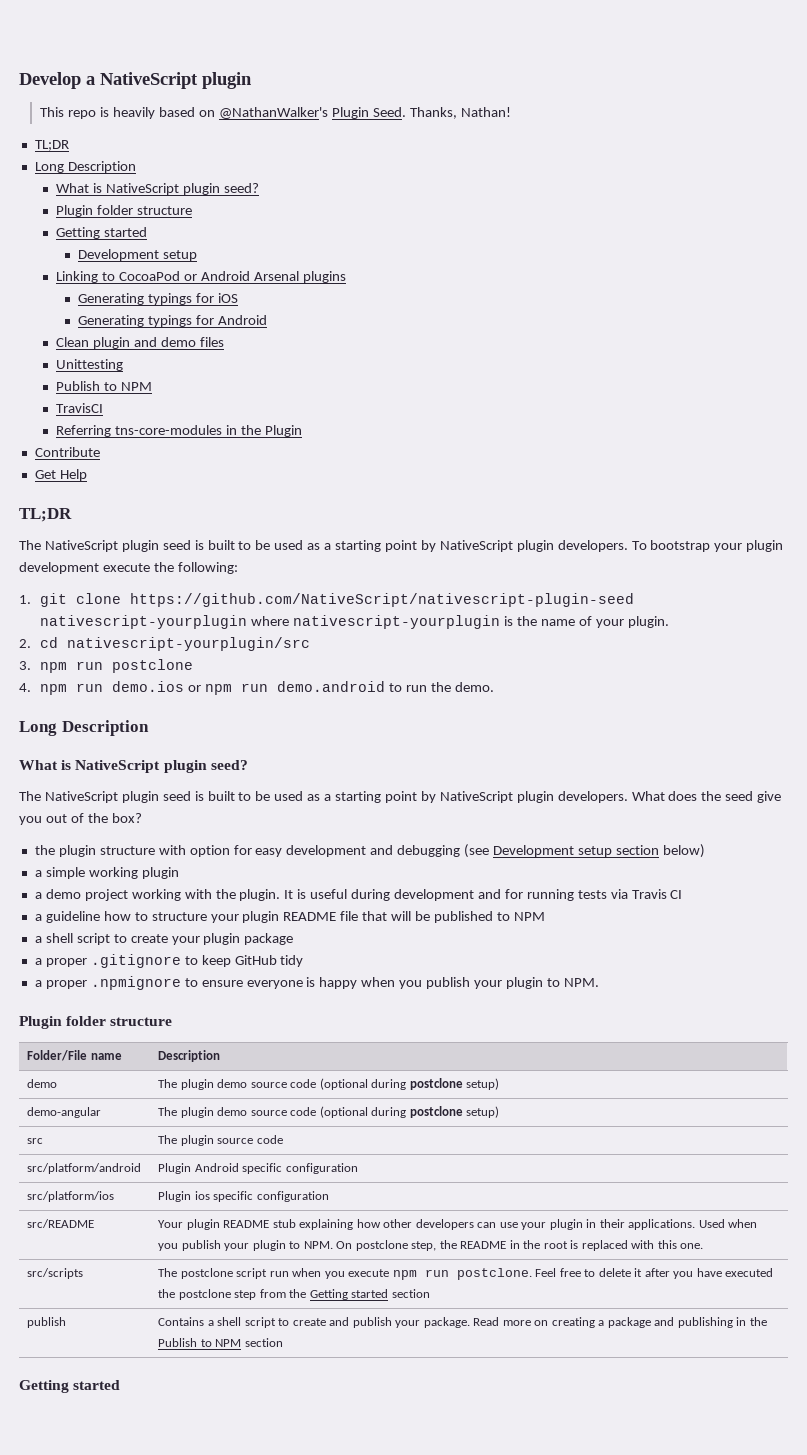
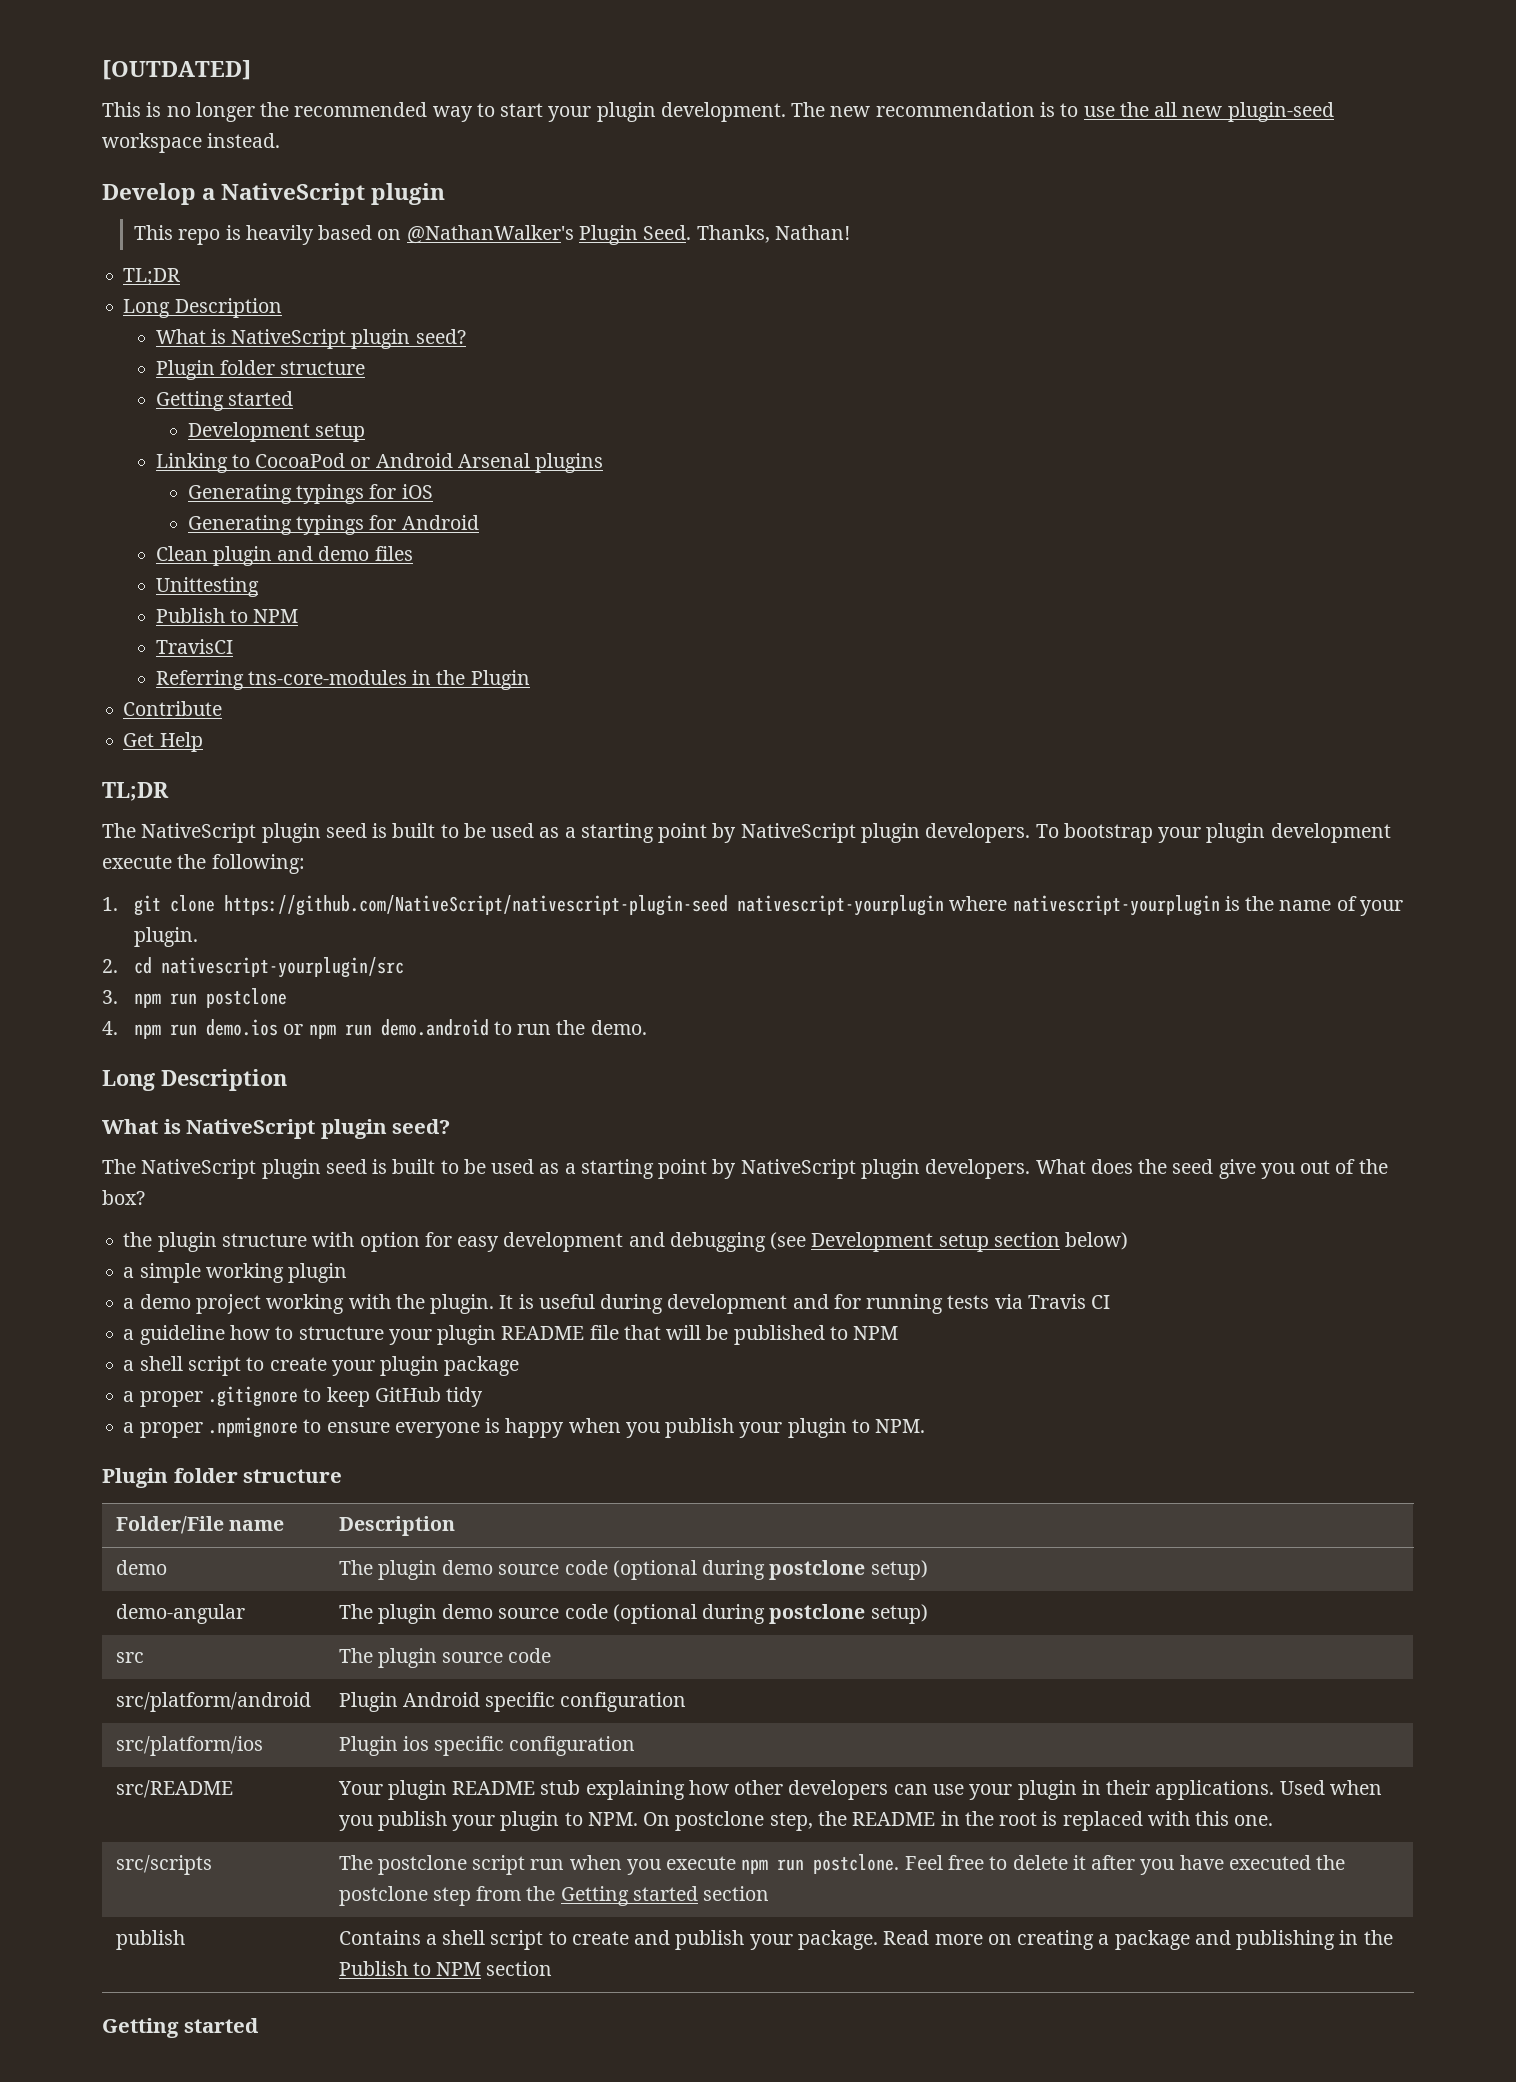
+ [OUTDATED]
+ This is no longer the recommended way to start your plugin development. The new recommendation is to use the all new plugin-seed workspace instead.

